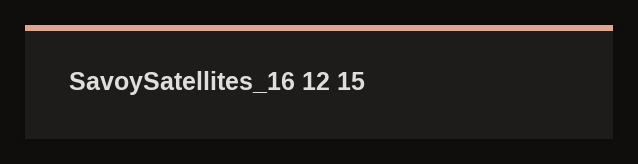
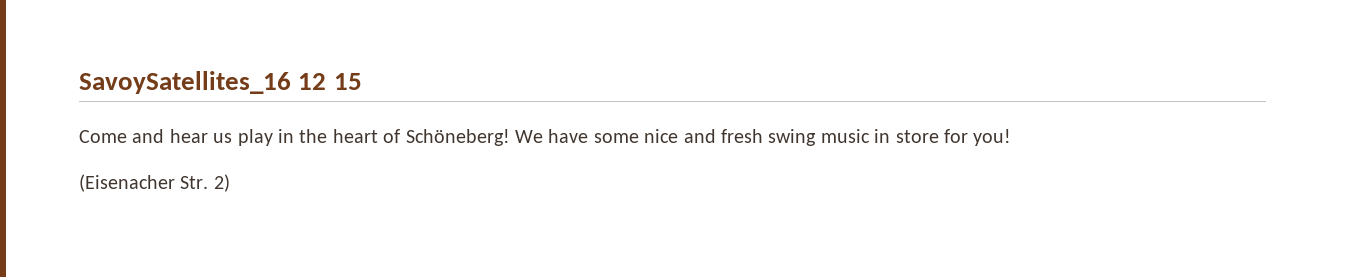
+ Come and hear us play in the heart of Schöneberg! We have some nice and fresh swing music in store for you!
+ (Eisenacher Str. 2)

